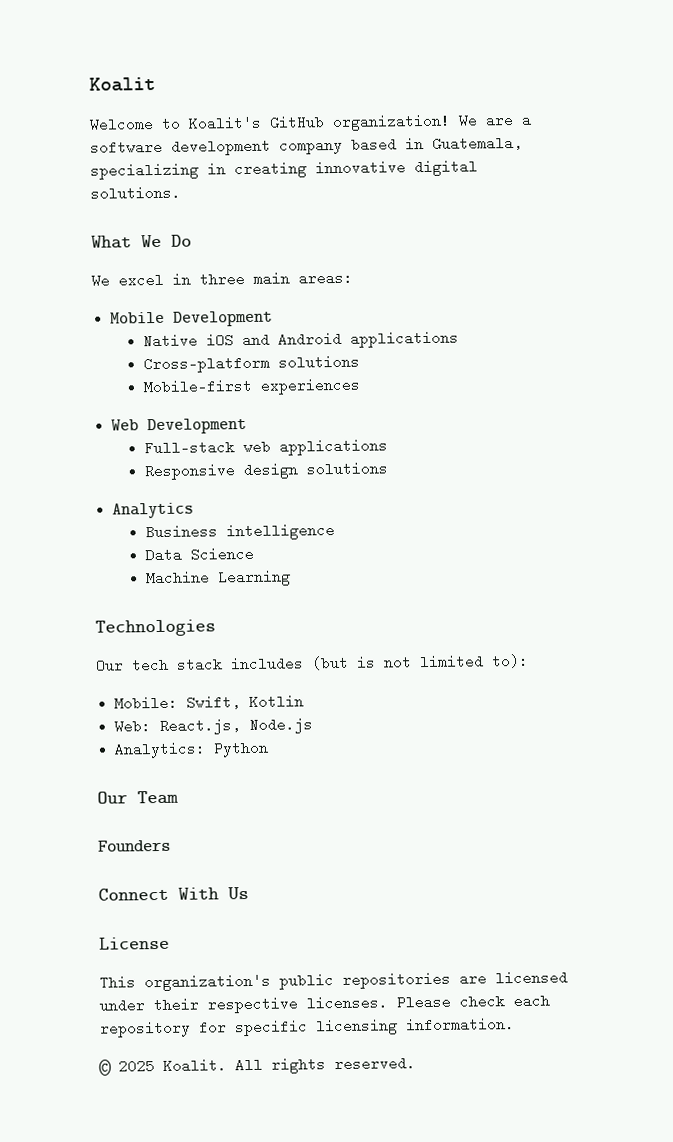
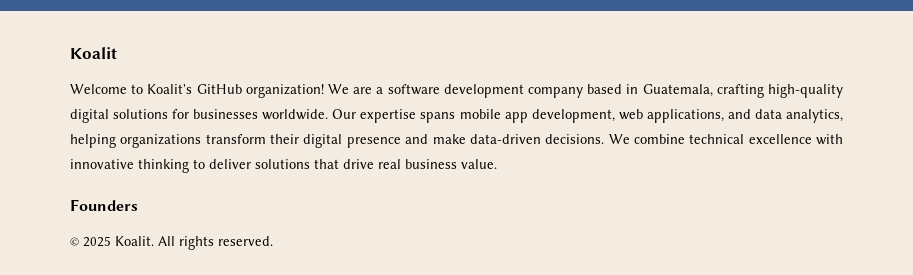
- We are a software development company based in Guatemala, specializing in creating innovative digital solutions.
- What We Do
- We excel in three main areas:
- Mobile Development
- Native iOS and Android applications
- Cross-platform solutions
- Mobile-first experiences
- Web Development
- Full-stack web applications
- Responsive design solutions
- Analytics
- Business intelligence
- Data Science
- Machine Learning
- Technologies
- Our tech stack includes (but is not limited to):
- Mobile: Swift, Kotlin
- Web: React.js, Node.js
- Analytics: Python
- Our Team
+ We are a software development company based in Guatemala, crafting high-quality digital solutions for businesses worldwide. Our expertise spans mobile app development, web applications, and data analytics, helping organizations transform their digital presence and make data-driven decisions. We combine technical excellence with innovative thinking to deliver solutions that drive real business value.
  Founders
- Connect With Us
- License
- This organization's public repositories are licensed under their respective licenses. Please check each repository for specific licensing information.

